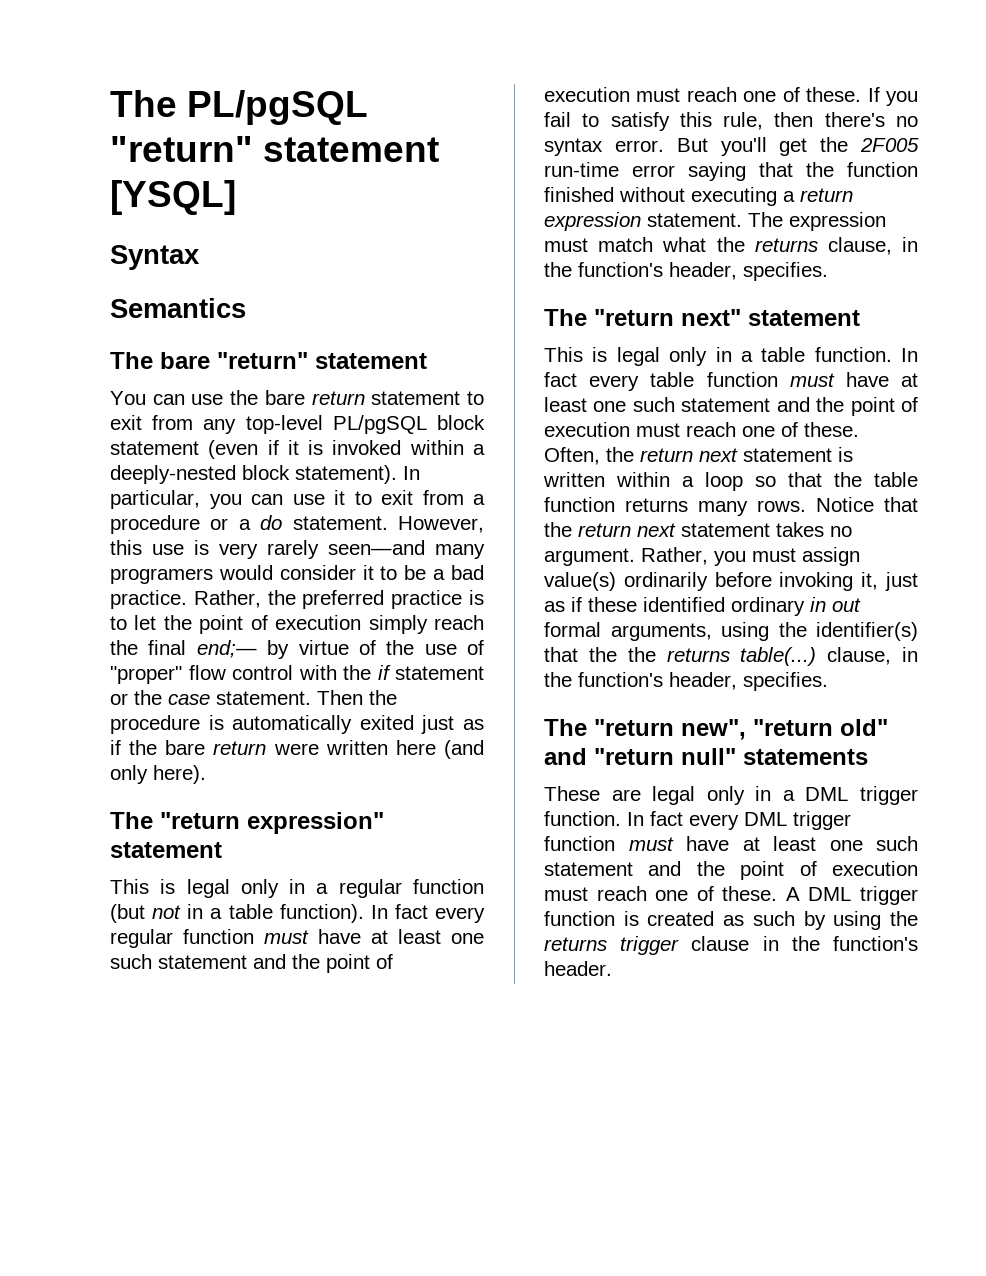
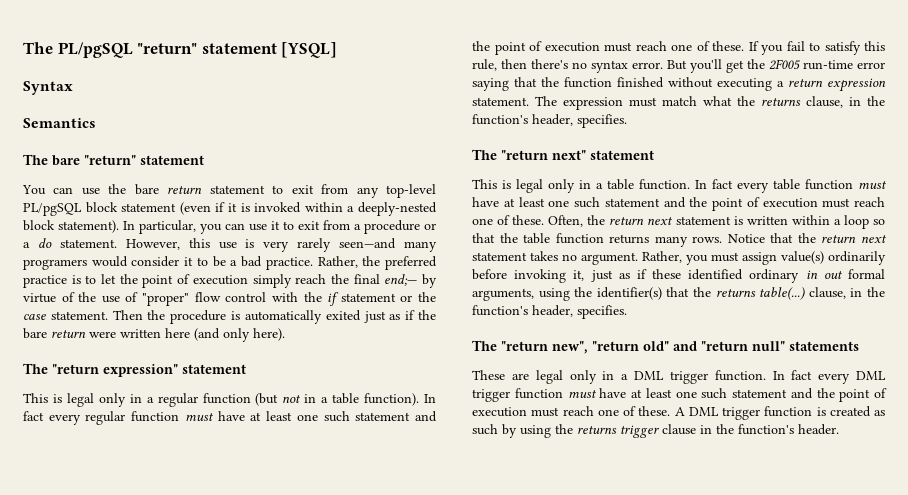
- Rather, you must assign value(s) ordinarily before invoking it, just as if these identified ordinary in out formal arguments, using the identifier(s) that the the returns table(...) clause, in the function's header, specifies.
+ Rather, you must assign value(s) ordinarily before invoking it, just as if these identified ordinary in out formal arguments, using the identifier(s) that the returns table(...) clause, in the function's header, specifies.

